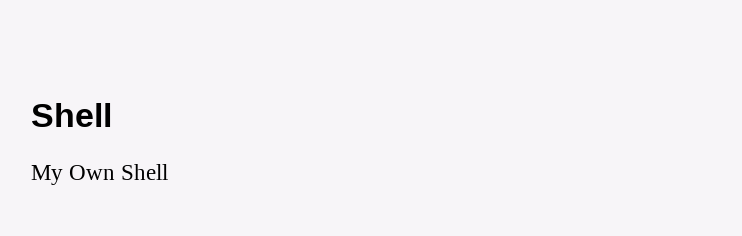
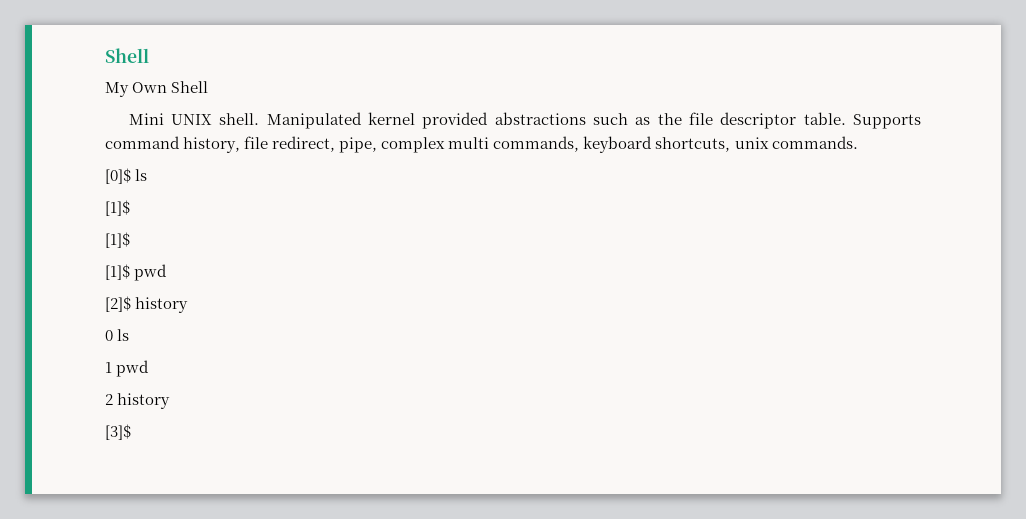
+ Mini UNIX shell. Manipulated kernel provided abstractions such as the file descriptor table. Supports command history, file redirect, pipe, complex multi commands, keyboard shortcuts, unix commands.
+ [0]$ ls
+ [1]$
+ [1]$
+ [1]$ pwd
+ [2]$ history
+ 0 ls
+ 1 pwd
+ 2 history
+ [3]$

